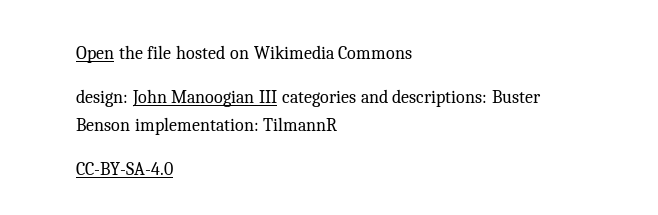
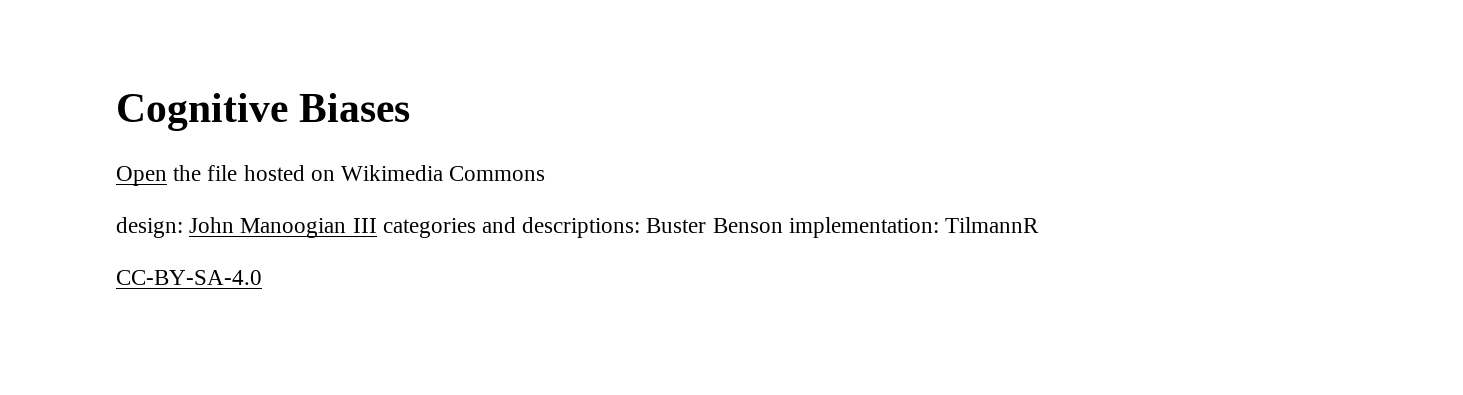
+ Cognitive Biases

